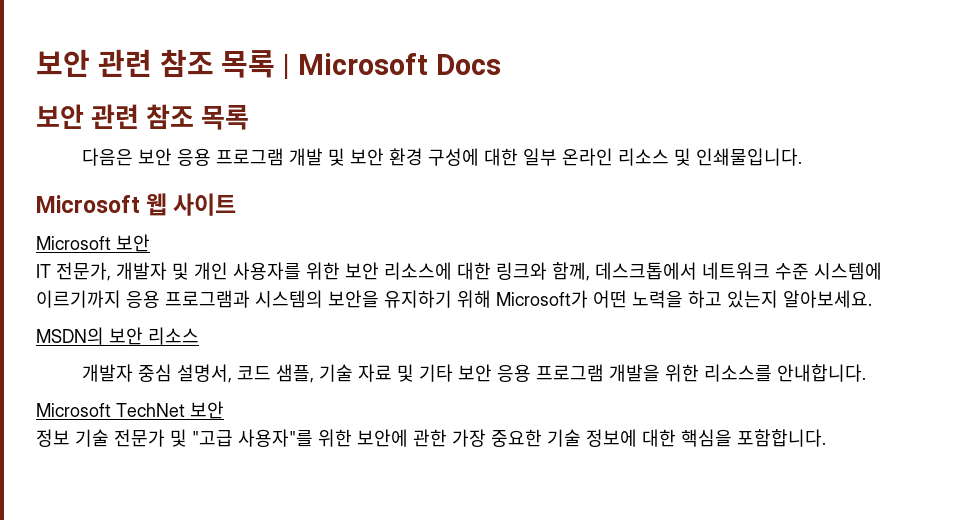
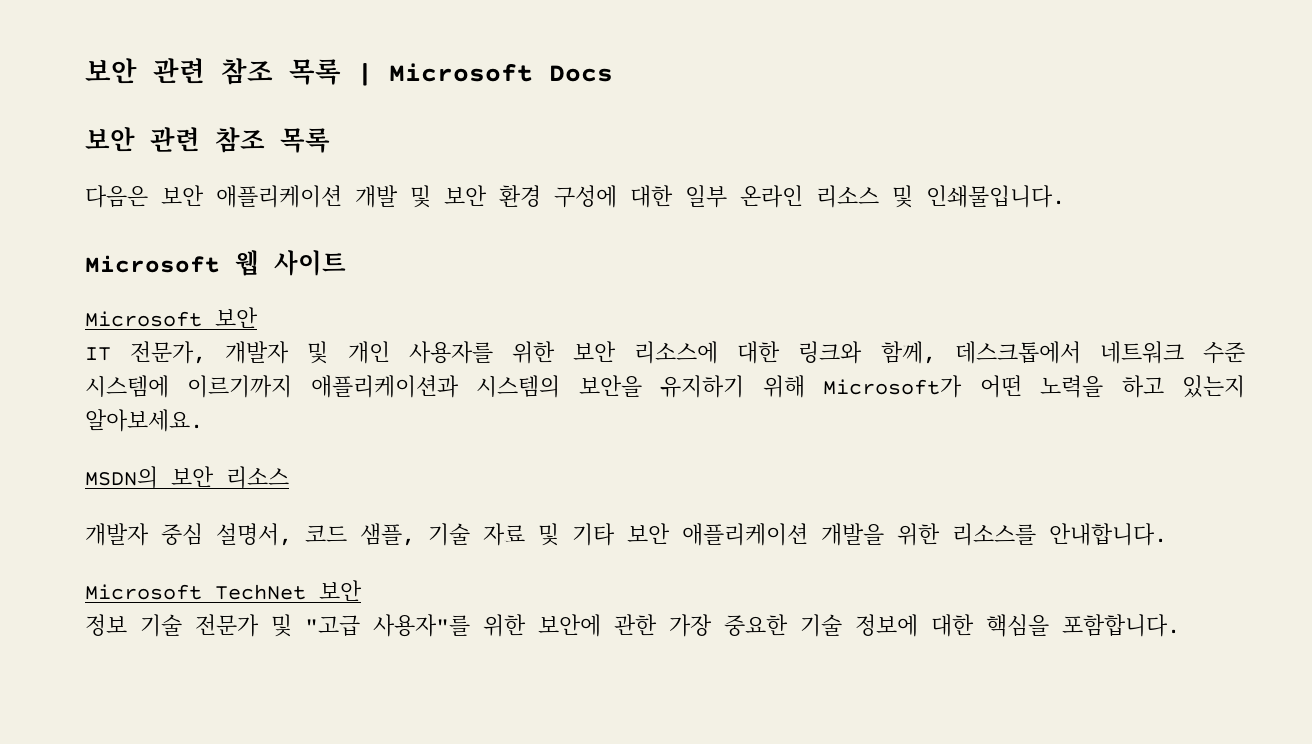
- 다음은 보안 응용 프로그램 개발 및 보안 환경 구성에 대한 일부 온라인 리소스 및 인쇄물입니다.
+ 다음은 보안 애플리케이션 개발 및 보안 환경 구성에 대한 일부 온라인 리소스 및 인쇄물입니다.
- IT 전문가, 개발자 및 개인 사용자를 위한 보안 리소스에 대한 링크와 함께, 데스크톱에서 네트워크 수준 시스템에 이르기까지 응용 프로그램과 시스템의 보안을 유지하기 위해 Microsoft가 어떤 노력을 하고 있는지 알아보세요.
+ IT 전문가, 개발자 및 개인 사용자를 위한 보안 리소스에 대한 링크와 함께, 데스크톱에서 네트워크 수준 시스템에 이르기까지 애플리케이션과 시스템의 보안을 유지하기 위해 Microsoft가 어떤 노력을 하고 있는지 알아보세요.
- 개발자 중심 설명서, 코드 샘플, 기술 자료 및 기타 보안 응용 프로그램 개발을 위한 리소스를 안내합니다.
+ 개발자 중심 설명서, 코드 샘플, 기술 자료 및 기타 보안 애플리케이션 개발을 위한 리소스를 안내합니다.

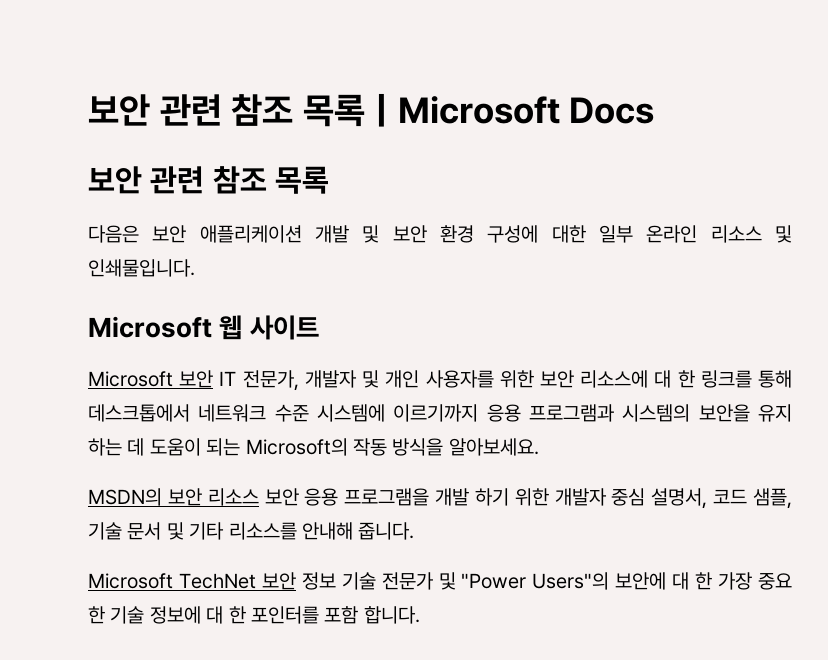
- Microsoft 보안
- IT 전문가, 개발자 및 개인 사용자를 위한 보안 리소스에 대한 링크와 함께, 데스크톱에서 네트워크 수준 시스템에 이르기까지 애플리케이션과 시스템의 보안을 유지하기 위해 Microsoft가 어떤 노력을 하고 있는지 알아보세요.
- MSDN의 보안 리소스
- 개발자 중심 설명서, 코드 샘플, 기술 자료 및 기타 보안 애플리케이션 개발을 위한 리소스를 안내합니다.
+ Microsoft 보안 IT 전문가, 개발자 및 개인 사용자를 위한 보안 리소스에 대 한 링크를 통해 데스크톱에서 네트워크 수준 시스템에 이르기까지 응용 프로그램과 시스템의 보안을 유지 하는 데 도움이 되는 Microsoft의 작동 방식을 알아보세요.
+ MSDN의 보안 리소스 보안 응용 프로그램을 개발 하기 위한 개발자 중심 설명서, 코드 샘플, 기술 문서 및 기타 리소스를 안내해 줍니다.
- Microsoft TechNet 보안
- 정보 기술 전문가 및 "고급 사용자"를 위한 보안에 관한 가장 중요한 기술 정보에 대한 핵심을 포함합니다.
+ Microsoft TechNet 보안 정보 기술 전문가 및 "Power Users"의 보안에 대 한 가장 중요 한 기술 정보에 대 한 포인터를 포함 합니다.

